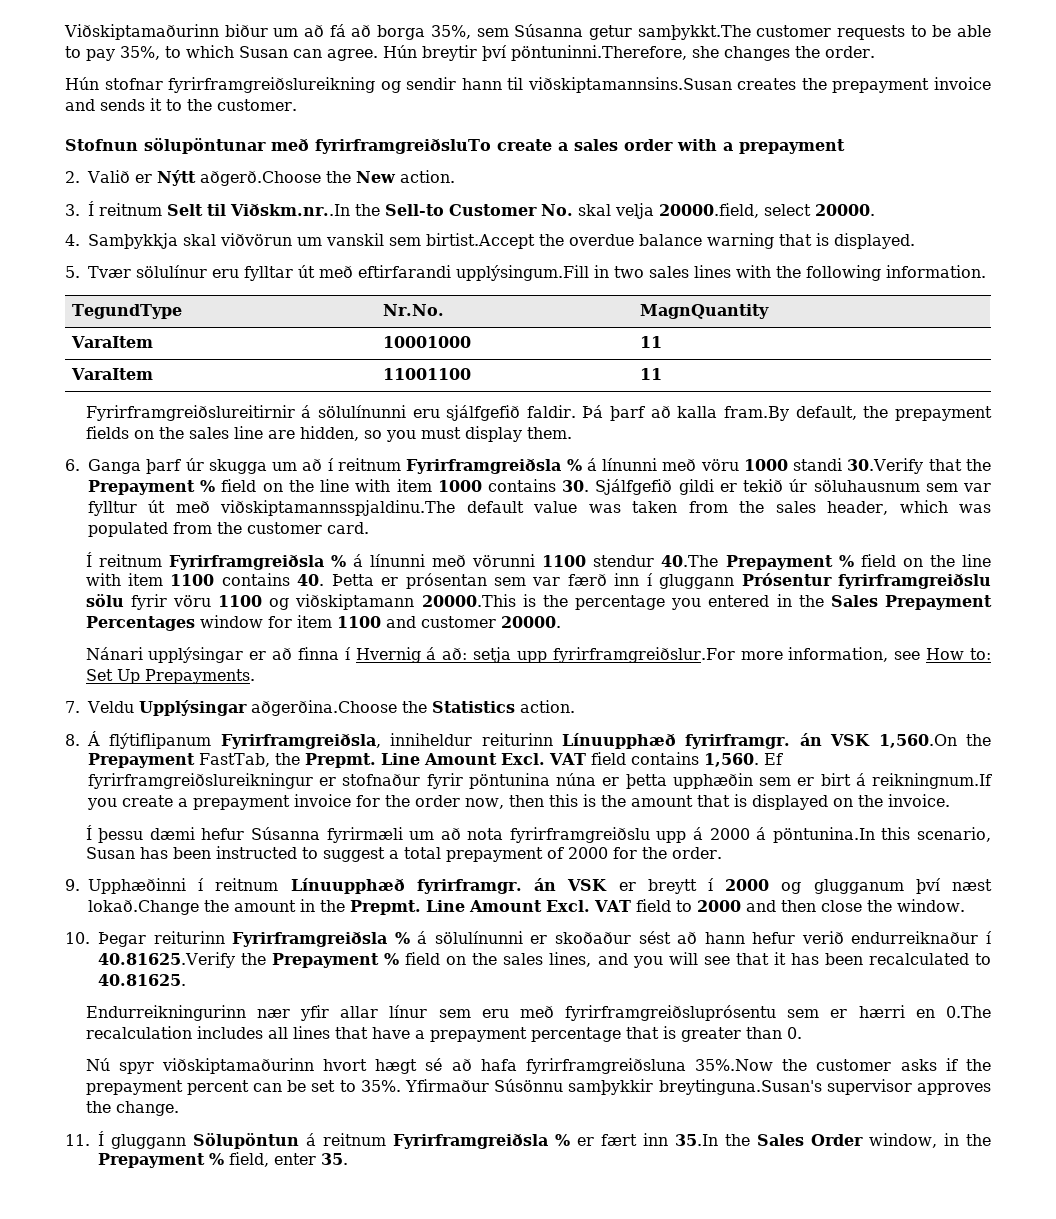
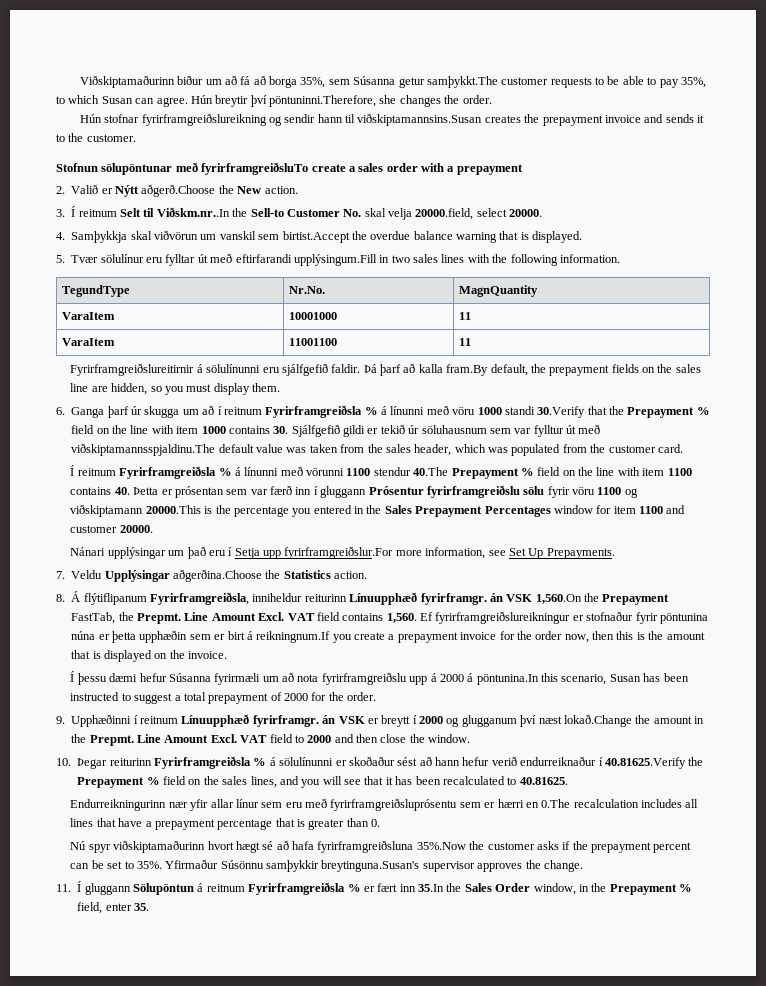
- Nánari upplýsingar er að finna í Hvernig á að: setja upp fyrirframgreiðslur.For more information, see How to: Set Up Prepayments.
+ Nánari upplýsingar um það eru í Setja upp fyrirframgreiðslur.For more information, see Set Up Prepayments.

